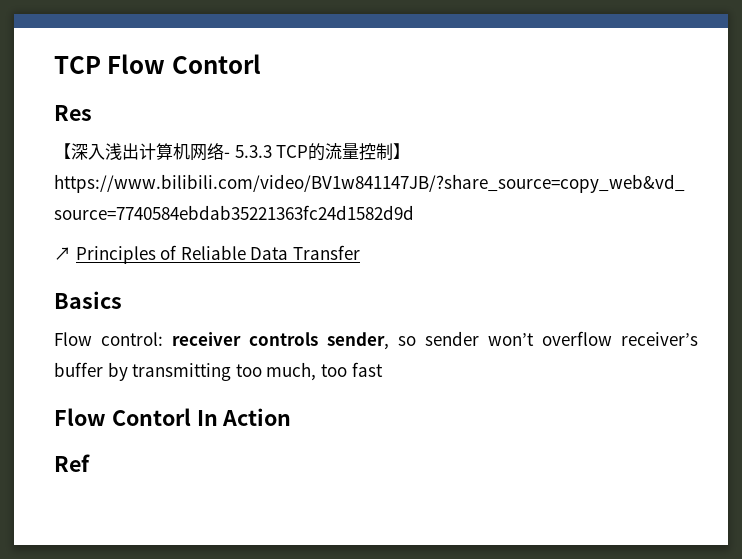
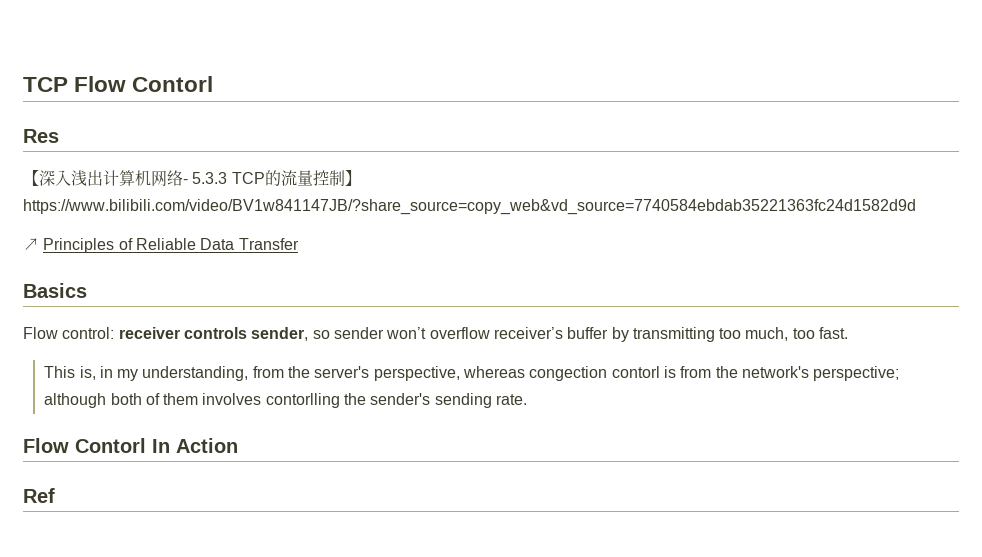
- Flow control: receiver controls sender, so sender won’t overflow receiver’s buffer by transmitting too much, too fast
+ Flow control: receiver controls sender, so sender won’t overflow receiver’s buffer by transmitting too much, too fast.
+ This is, in my understanding, from the server's perspective, whereas congection contorl is from the network's perspective; although both of them involves contorlling the sender's sending rate.

